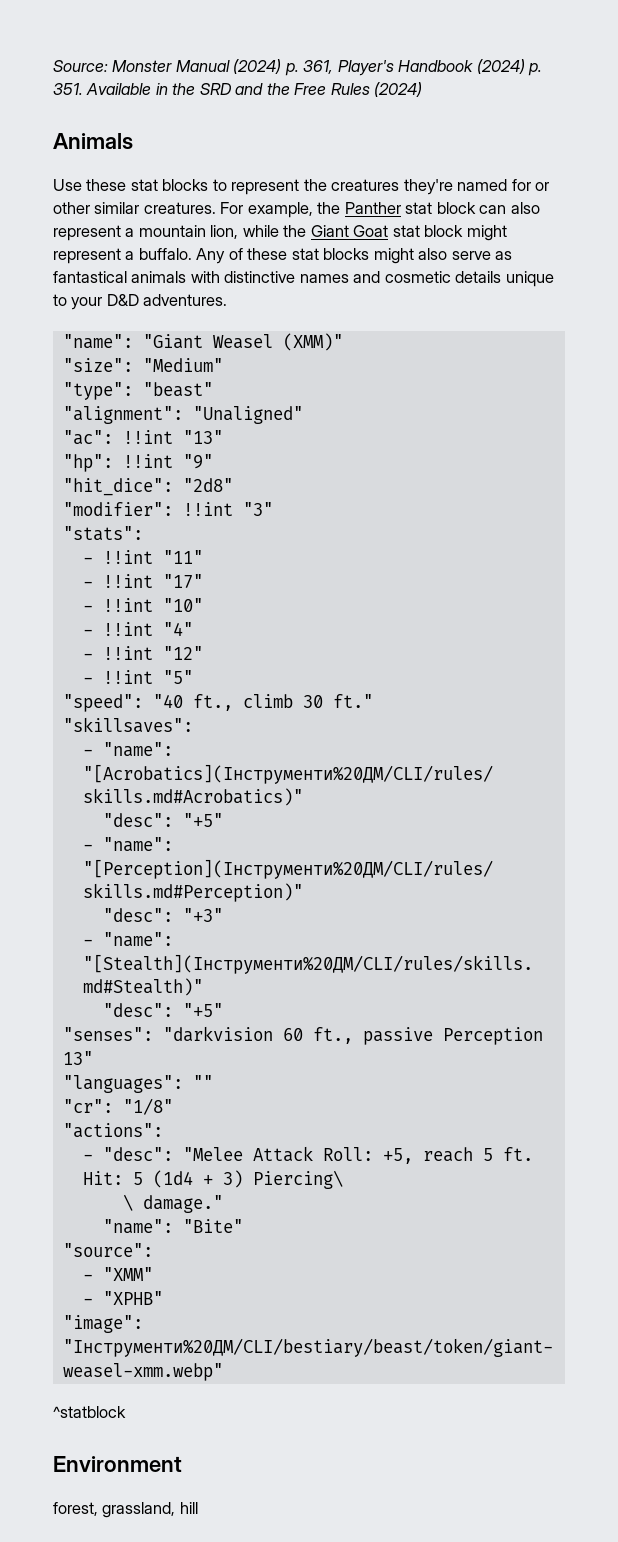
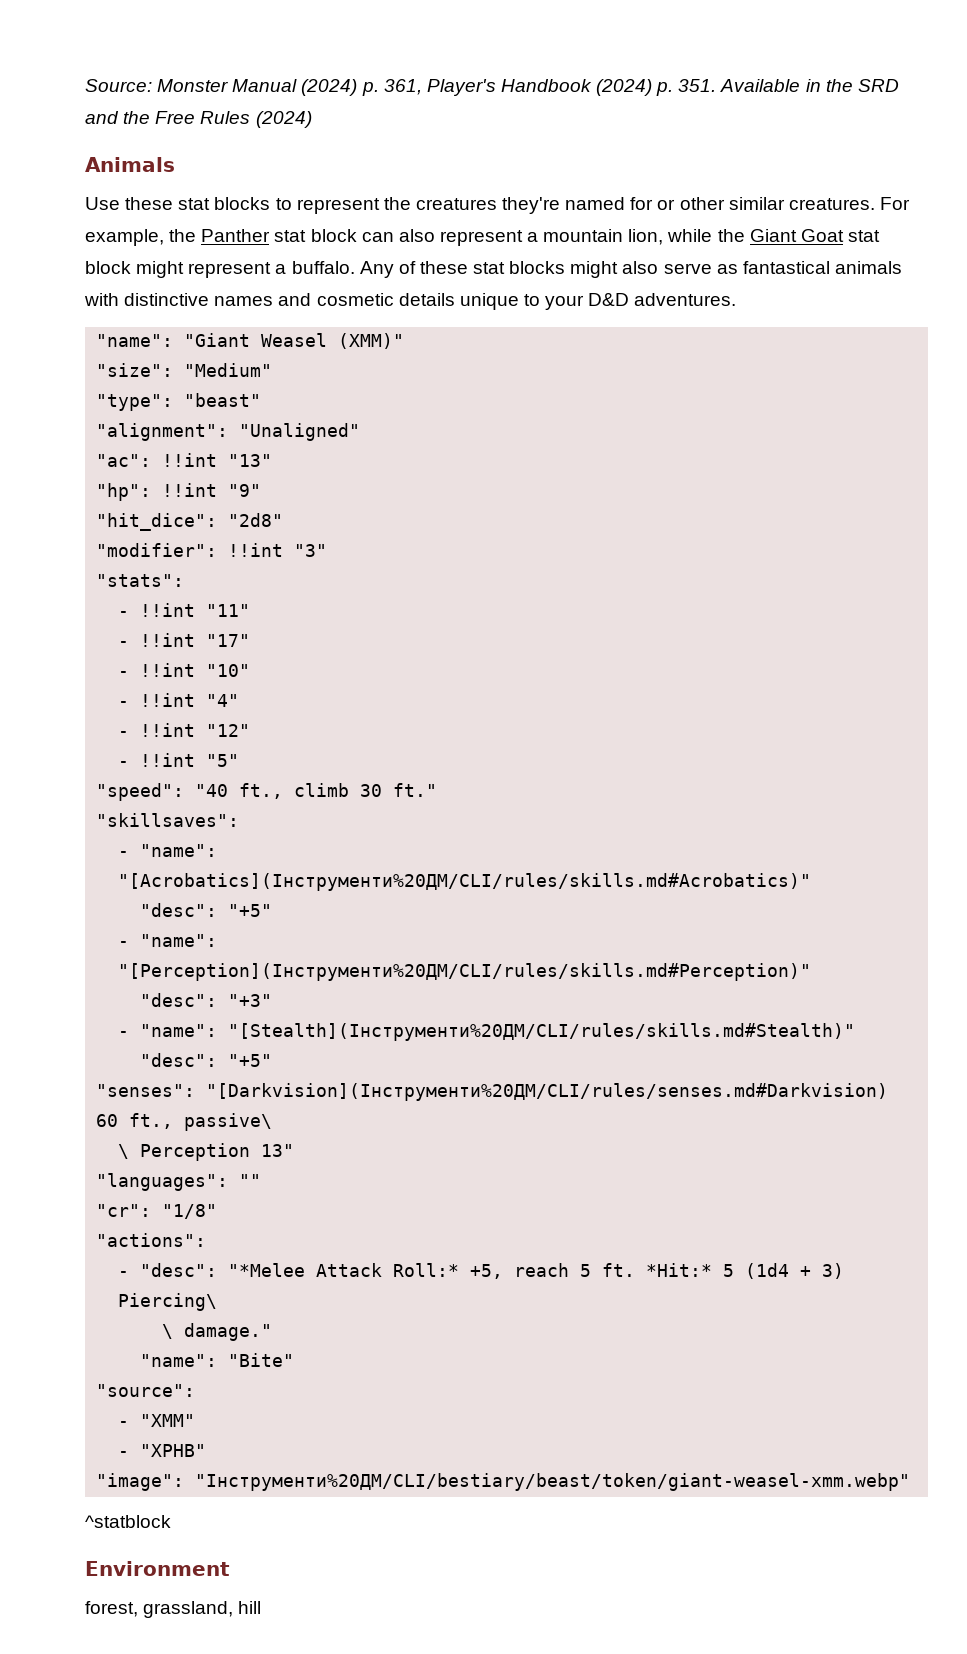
- "senses": "darkvision 60 ft., passive Perception 13"
+ "senses": "[Darkvision](Інструменти%20ДМ/CLI/rules/senses.md#Darkvision) 60 ft., passive\
+ \ Perception 13"
- - "desc": "Melee Attack Roll: +5, reach 5 ft.
+ - "desc": "*Melee Attack Roll:* +5, reach 5 ft.
- Hit: 5 (1d4 + 3) Piercing\
+ *Hit:* 5 (1d4 + 3) Piercing\

